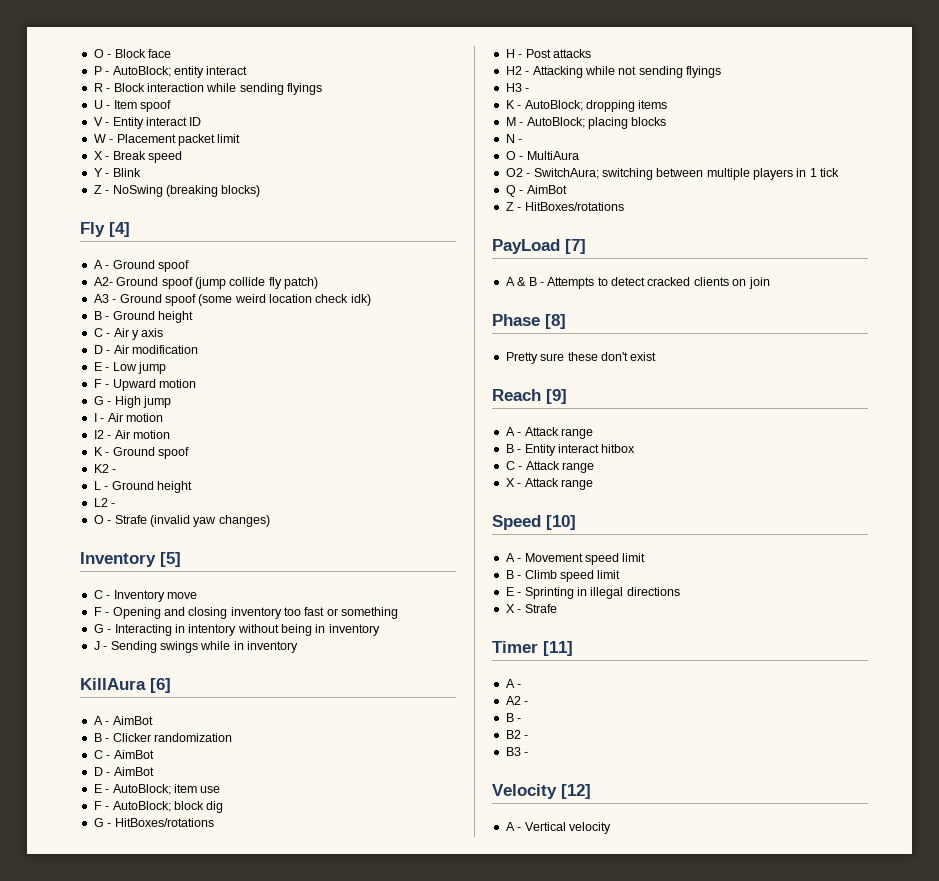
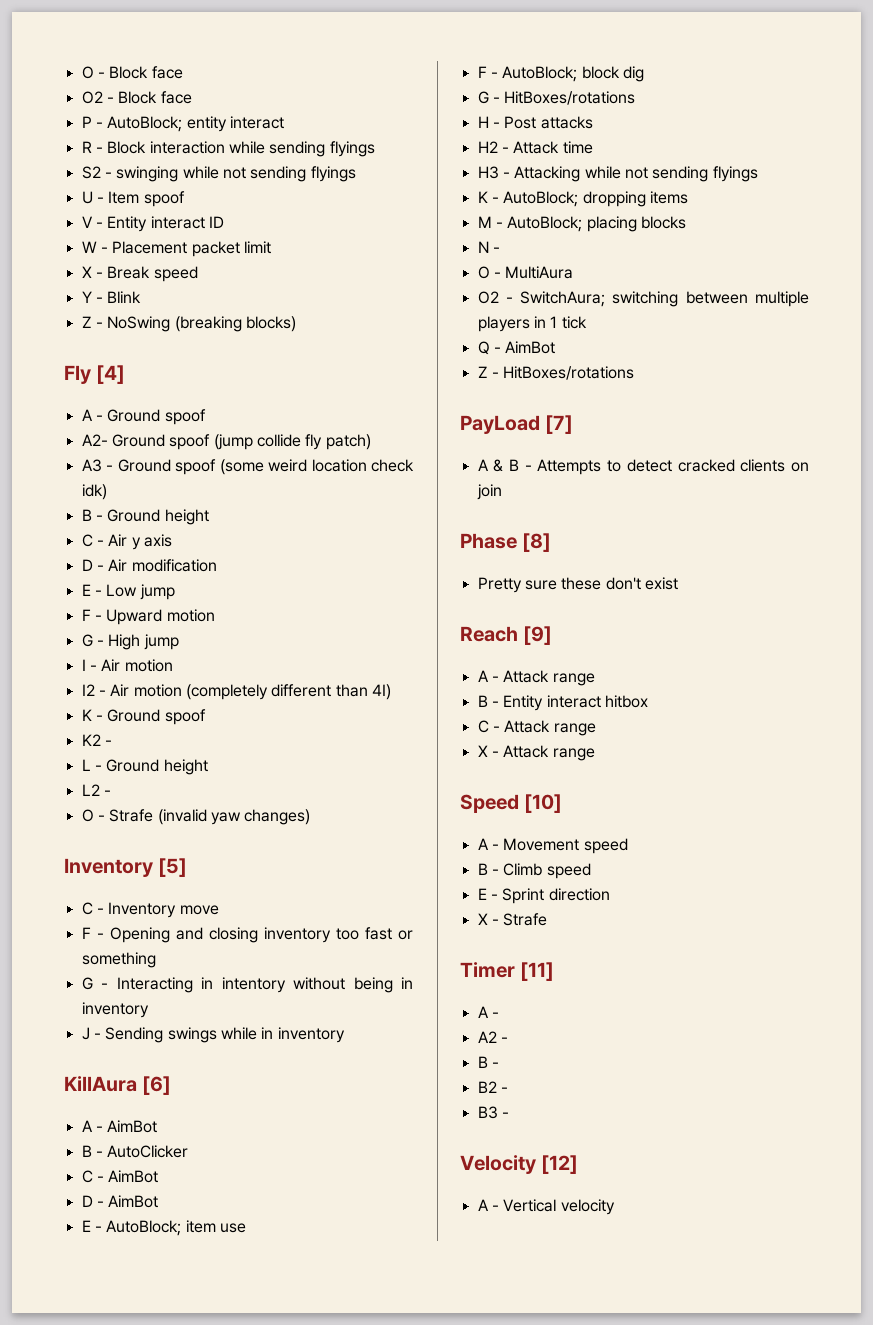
+ O2 - Block face
+ S2 - swinging while not sending flyings
- I2 - Air motion
+ I2 - Air motion (completely different than 4I)
- B - Clicker randomization
+ B - AutoClicker
- H2 - Attacking while not sending flyings
+ H2 - Attack time
+ H3 - Attacking while not sending flyings
- H3 -
- A - Movement speed limit
+ A - Movement speed
- B - Climb speed limit
- E - Sprinting in illegal directions
+ B - Climb speed
+ E - Sprint direction

